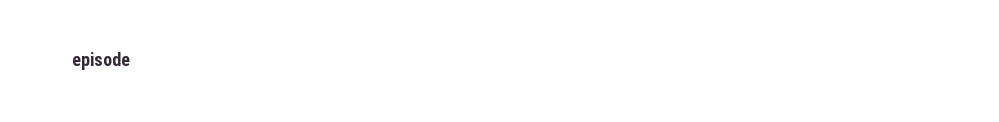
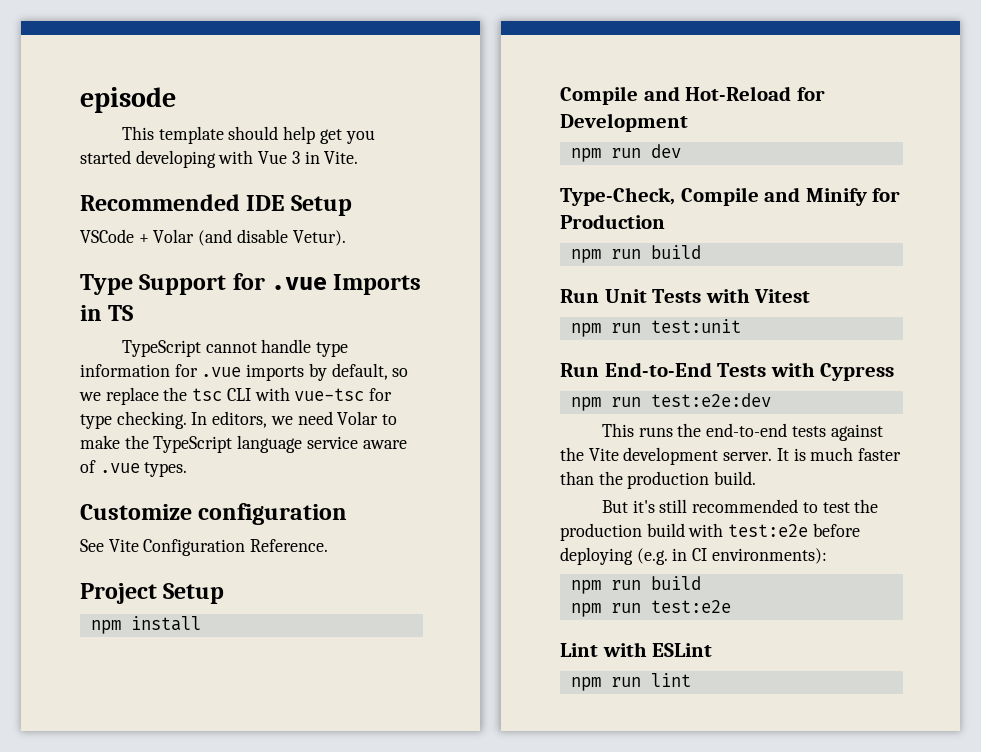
+ This template should help get you started developing with Vue 3 in Vite.
+ Recommended IDE Setup
+ VSCode + Volar (and disable Vetur).
+ Type Support for .vue Imports in TS
+ TypeScript cannot handle type information for .vue imports by default, so we replace the tsc CLI with vue-tsc for type checking. In editors, we need Volar to make the TypeScript language service aware of .vue types.
+ Customize configuration
+ See Vite Configuration Reference.
+ Project Setup
+ npm install
+ Compile and Hot-Reload for Development
+ npm run dev
+ Type-Check, Compile and Minify for Production
+ npm run build
+ Run Unit Tests with Vitest
+ npm run test:unit
+ Run End-to-End Tests with Cypress
+ npm run test:e2e:dev
+ This runs the end-to-end tests against the Vite development server. It is much faster than the production build.
+ But it's still recommended to test the production build with test:e2e before deploying (e.g. in CI environments):
+ npm run build
+ npm run test:e2e
+ Lint with ESLint
+ npm run lint

